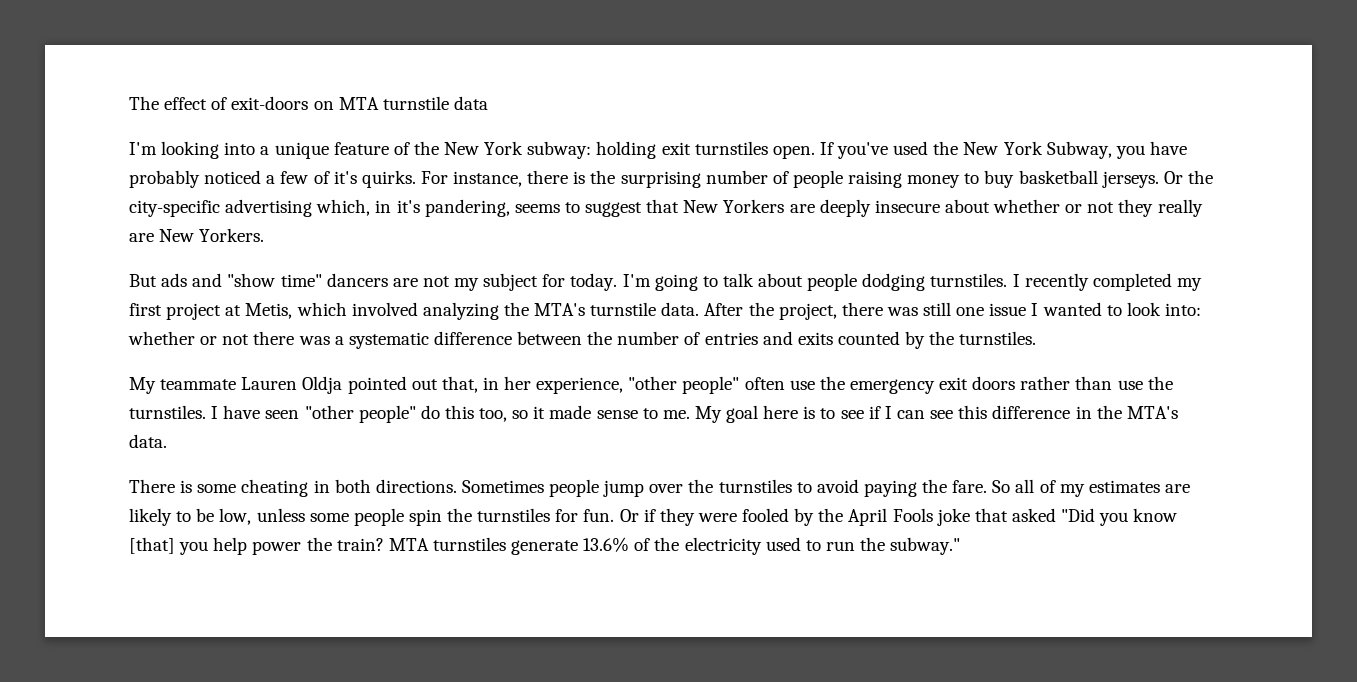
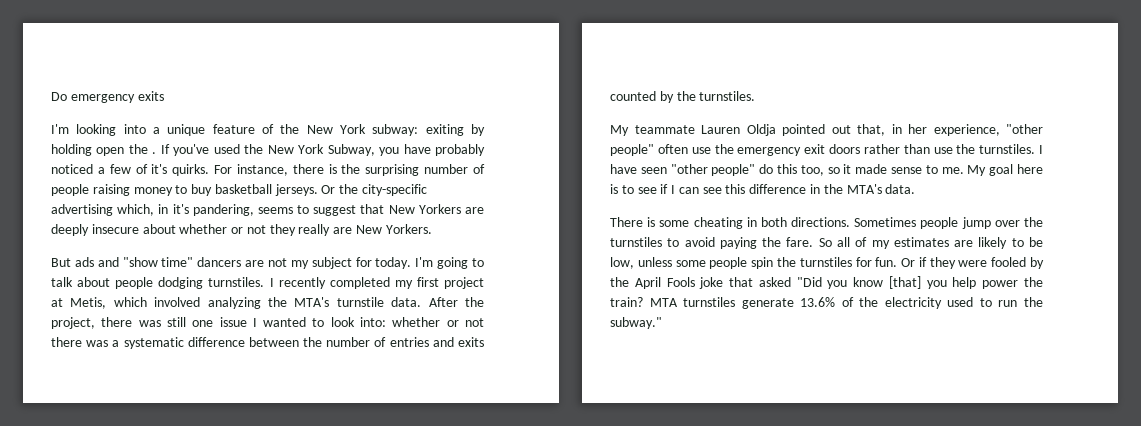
- The effect of exit-doors on MTA turnstile data
+ Do emergency exits
- I'm looking into a unique feature of the New York subway: holding exit turnstiles open.
+ I'm looking into a unique feature of the New York subway: exiting by holding open the .

